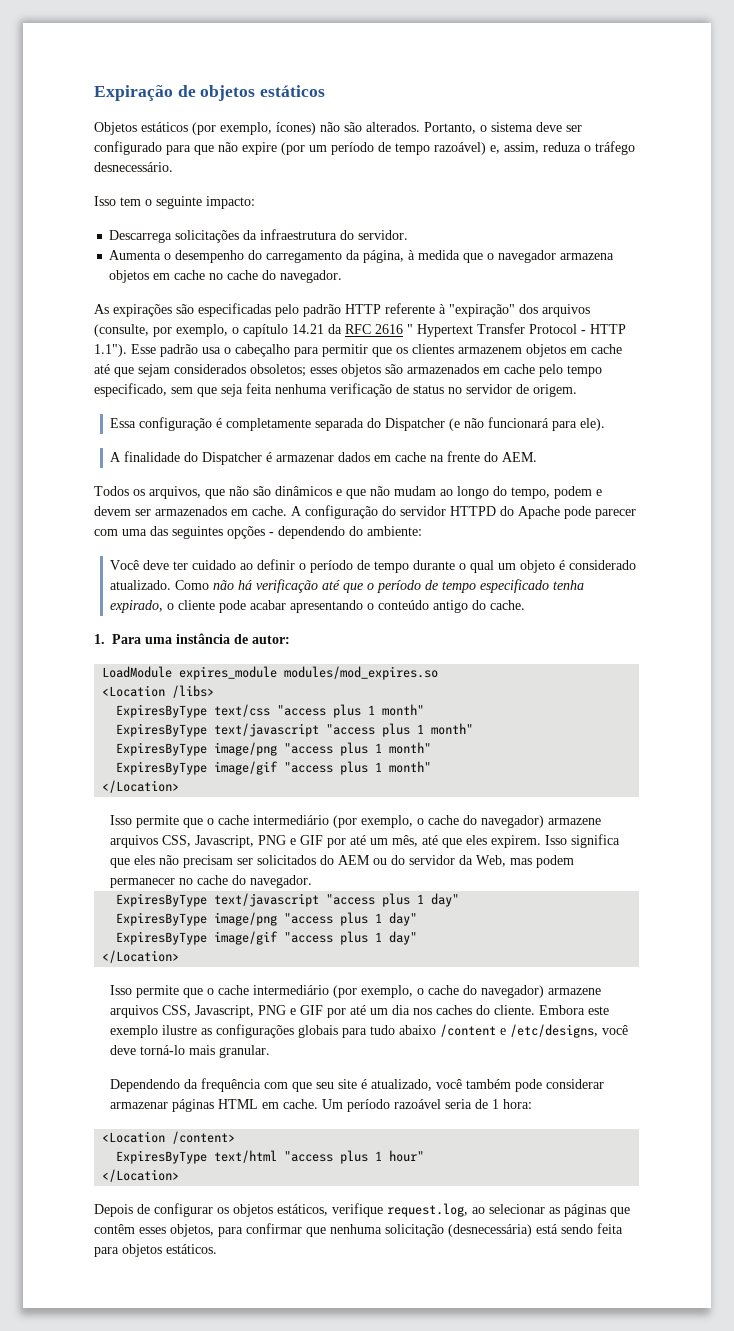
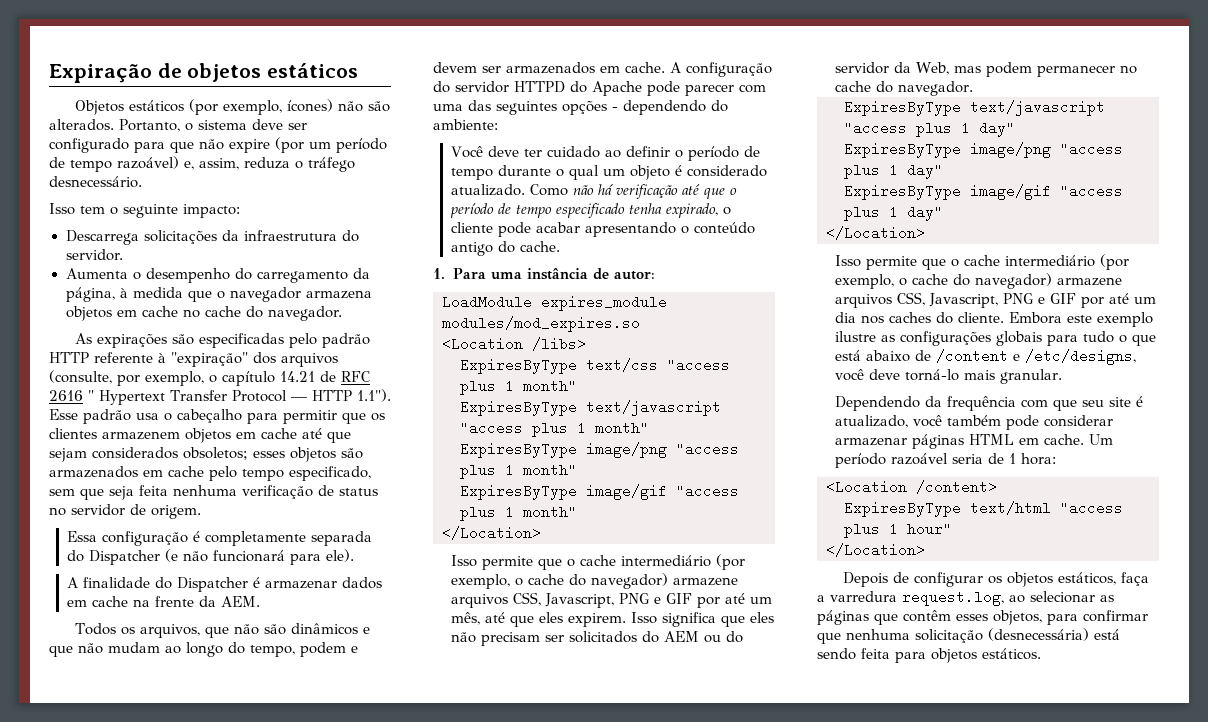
- As expirações são especificadas pelo padrão HTTP referente à "expiração" dos arquivos (consulte, por exemplo, o capítulo 14.21 da RFC 2616 " Hypertext Transfer Protocol - HTTP 1.1"). Esse padrão usa o cabeçalho para permitir que os clientes armazenem objetos em cache até que sejam considerados obsoletos;
+ As expirações são especificadas pelo padrão HTTP referente à "expiração" dos arquivos (consulte, por exemplo, o capítulo 14.21 de RFC 2616 " Hypertext Transfer Protocol — HTTP 1.1"). Esse padrão usa o cabeçalho para permitir que os clientes armazenem objetos em cache até que sejam considerados obsoletos;
- A finalidade do Dispatcher é armazenar dados em cache na frente do AEM.
+ A finalidade do Dispatcher é armazenar dados em cache na frente da AEM.
- Embora este exemplo ilustre as configurações globais para tudo abaixo /content e /etc/designs, você deve torná-lo mais granular.
+ Embora este exemplo ilustre as configurações globais para tudo o que está abaixo de /content e /etc/designs, você deve torná-lo mais granular.
- Depois de configurar os objetos estáticos, verifique request.log, ao selecionar as páginas que contêm esses objetos, para confirmar que nenhuma solicitação (desnecessária) está sendo feita para objetos estáticos.
+ Depois de configurar os objetos estáticos, faça a varredura request.log, ao selecionar as páginas que contêm esses objetos, para confirmar que nenhuma solicitação (desnecessária) está sendo feita para objetos estáticos.

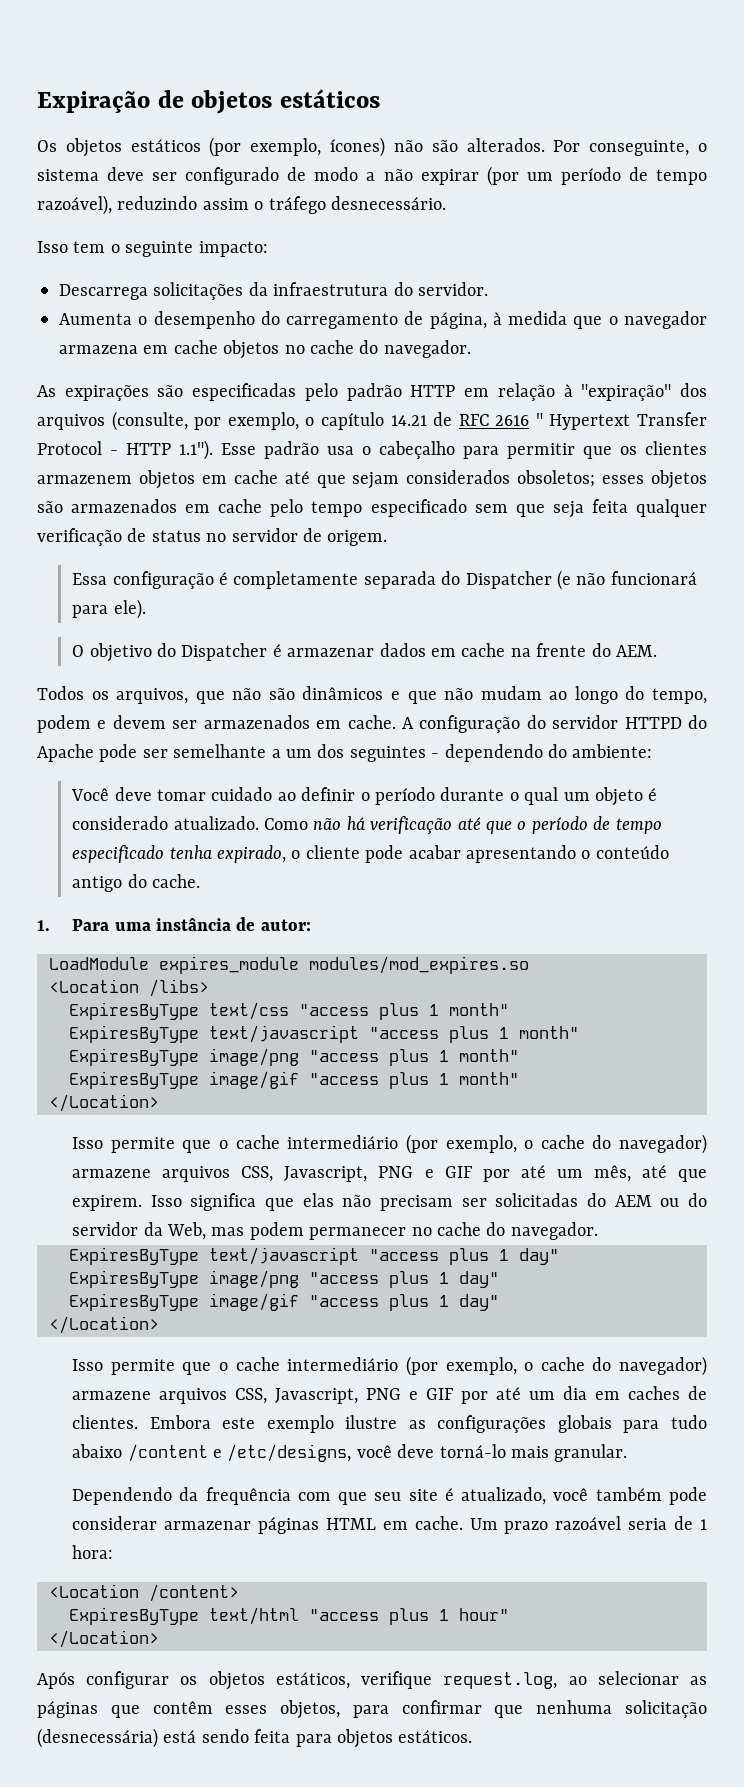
- Objetos estáticos (por exemplo, ícones) não são alterados.
+ Os objetos estáticos (por exemplo, ícones) não são alterados.
- Portanto, o sistema deve ser configurado para que não expire (por um período de tempo razoável) e, assim, reduza o tráfego desnecessário.
+ Por conseguinte, o sistema deve ser configurado de modo a não expirar (por um período de tempo razoável), reduzindo assim o tráfego desnecessário.
- Aumenta o desempenho do carregamento da página, à medida que o navegador armazena objetos em cache no cache do navegador.
+ Aumenta o desempenho do carregamento de página, à medida que o navegador armazena em cache objetos no cache do navegador.
- As expirações são especificadas pelo padrão HTTP referente à "expiração" dos arquivos (consulte, por exemplo, o capítulo 14.21 de RFC 2616 " Hypertext Transfer Protocol — HTTP 1.1"). Esse padrão usa o cabeçalho para permitir que os clientes armazenem objetos em cache até que sejam considerados obsoletos;
+ As expirações são especificadas pelo padrão HTTP em relação à "expiração" dos arquivos (consulte, por exemplo, o capítulo 14.21 de RFC 2616 " Hypertext Transfer Protocol - HTTP 1.1"). Esse padrão usa o cabeçalho para permitir que os clientes armazenem objetos em cache até que sejam considerados obsoletos;
- esses objetos são armazenados em cache pelo tempo especificado, sem que seja feita nenhuma verificação de status no servidor de origem.
+ esses objetos são armazenados em cache pelo tempo especificado sem que seja feita qualquer verificação de status no servidor de origem.
- A finalidade do Dispatcher é armazenar dados em cache na frente da AEM.
+ O objetivo do Dispatcher é armazenar dados em cache na frente do AEM.
- A configuração do servidor HTTPD do Apache pode parecer com uma das seguintes opções - dependendo do ambiente:
+ A configuração do servidor HTTPD do Apache pode ser semelhante a um dos seguintes - dependendo do ambiente:
- Você deve ter cuidado ao definir o período de tempo durante o qual um objeto é considerado atualizado.
+ Você deve tomar cuidado ao definir o período durante o qual um objeto é considerado atualizado.
- Isso permite que o cache intermediário (por exemplo, o cache do navegador) armazene arquivos CSS, Javascript, PNG e GIF por até um mês, até que eles expirem.
+ Isso permite que o cache intermediário (por exemplo, o cache do navegador) armazene arquivos CSS, Javascript, PNG e GIF por até um mês, até que expirem.
- Isso significa que eles não precisam ser solicitados do AEM ou do servidor da Web, mas podem permanecer no cache do navegador.
+ Isso significa que elas não precisam ser solicitadas do AEM ou do servidor da Web, mas podem permanecer no cache do navegador.
- Isso permite que o cache intermediário (por exemplo, o cache do navegador) armazene arquivos CSS, Javascript, PNG e GIF por até um dia nos caches do cliente.
+ Isso permite que o cache intermediário (por exemplo, o cache do navegador) armazene arquivos CSS, Javascript, PNG e GIF por até um dia em caches de clientes.
- Embora este exemplo ilustre as configurações globais para tudo o que está abaixo de /content e /etc/designs, você deve torná-lo mais granular.
+ Embora este exemplo ilustre as configurações globais para tudo abaixo /content e /etc/designs, você deve torná-lo mais granular.
- Um período razoável seria de 1 hora:
+ Um prazo razoável seria de 1 hora:
- Depois de configurar os objetos estáticos, faça a varredura request.log, ao selecionar as páginas que contêm esses objetos, para confirmar que nenhuma solicitação (desnecessária) está sendo feita para objetos estáticos.
+ Após configurar os objetos estáticos, verifique request.log, ao selecionar as páginas que contêm esses objetos, para confirmar que nenhuma solicitação (desnecessária) está sendo feita para objetos estáticos.

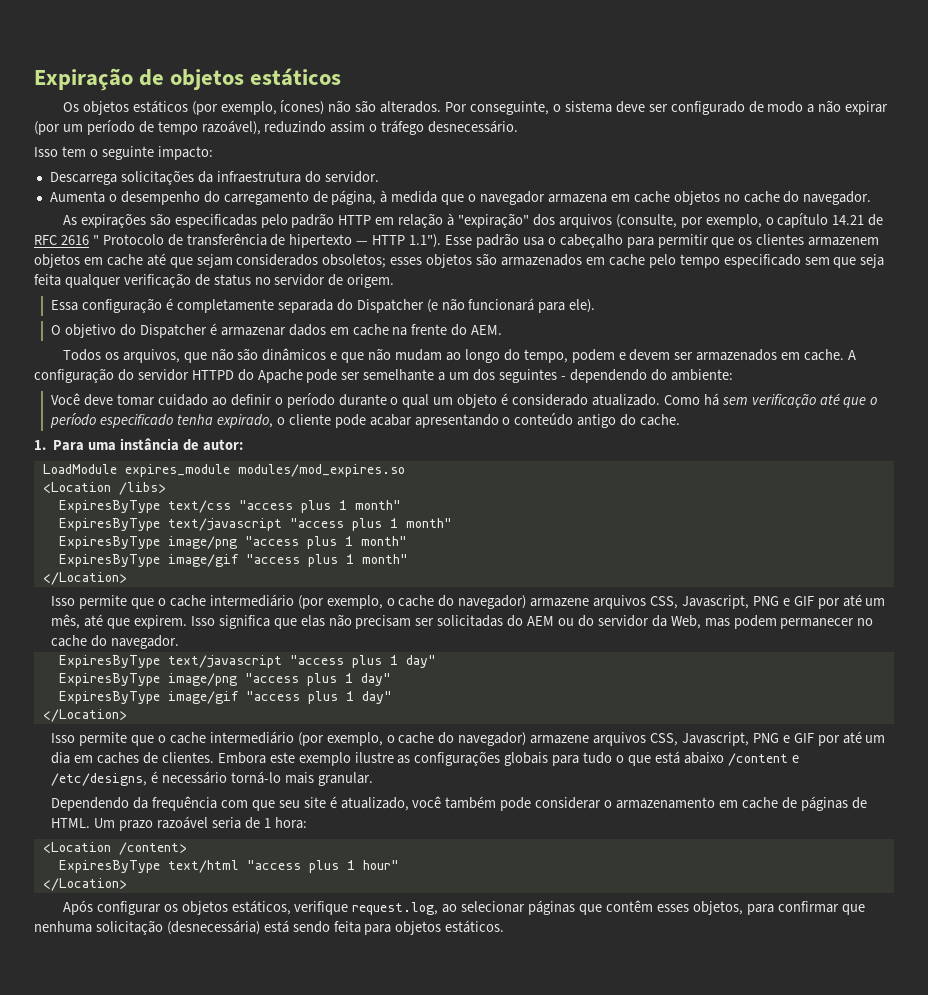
- As expirações são especificadas pelo padrão HTTP em relação à "expiração" dos arquivos (consulte, por exemplo, o capítulo 14.21 de RFC 2616 " Hypertext Transfer Protocol - HTTP 1.1"). Esse padrão usa o cabeçalho para permitir que os clientes armazenem objetos em cache até que sejam considerados obsoletos;
+ As expirações são especificadas pelo padrão HTTP em relação à "expiração" dos arquivos (consulte, por exemplo, o capítulo 14.21 de RFC 2616 " Protocolo de transferência de hipertexto — HTTP 1.1"). Esse padrão usa o cabeçalho para permitir que os clientes armazenem objetos em cache até que sejam considerados obsoletos;
- Como não há verificação até que o período de tempo especificado tenha expirado, o cliente pode acabar apresentando o conteúdo antigo do cache.
+ Como há sem verificação até que o período especificado tenha expirado, o cliente pode acabar apresentando o conteúdo antigo do cache.
- Embora este exemplo ilustre as configurações globais para tudo abaixo /content e /etc/designs, você deve torná-lo mais granular.
+ Embora este exemplo ilustre as configurações globais para tudo o que está abaixo /content e /etc/designs, é necessário torná-lo mais granular.
- Dependendo da frequência com que seu site é atualizado, você também pode considerar armazenar páginas HTML em cache.
+ Dependendo da frequência com que seu site é atualizado, você também pode considerar o armazenamento em cache de páginas de HTML.
- Após configurar os objetos estáticos, verifique request.log, ao selecionar as páginas que contêm esses objetos, para confirmar que nenhuma solicitação (desnecessária) está sendo feita para objetos estáticos.
+ Após configurar os objetos estáticos, verifique request.log, ao selecionar páginas que contêm esses objetos, para confirmar que nenhuma solicitação (desnecessária) está sendo feita para objetos estáticos.

